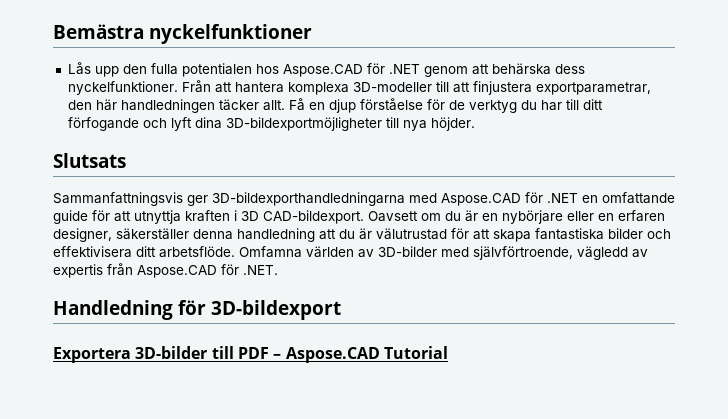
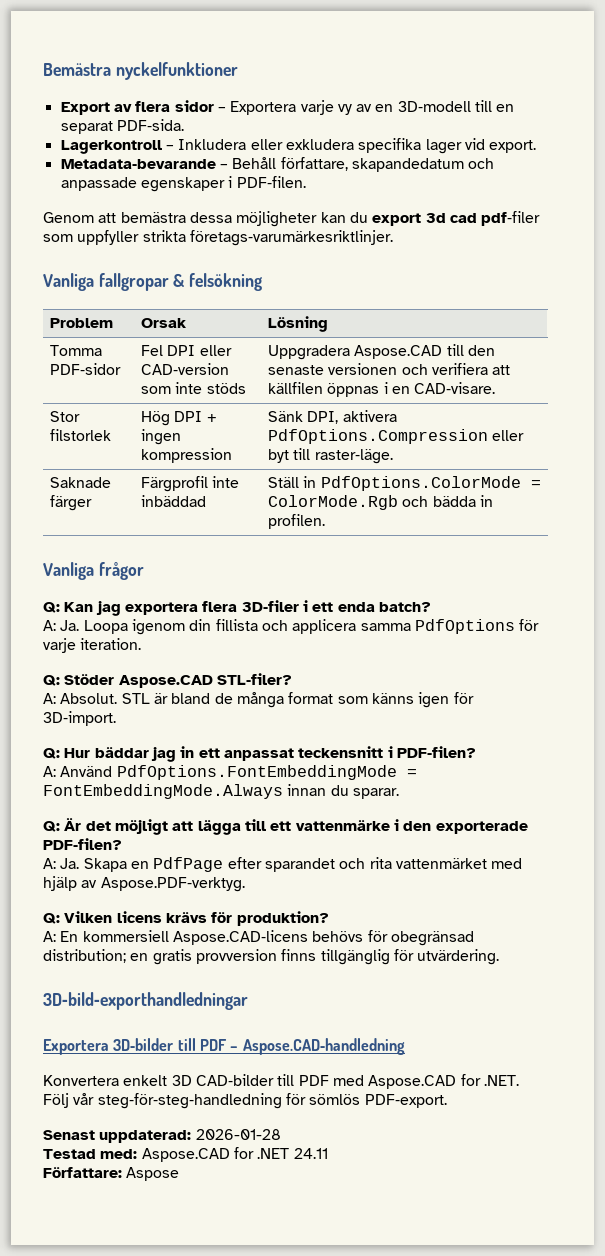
- Lås upp den fulla potentialen hos Aspose.CAD för .NET genom att behärska dess nyckelfunktioner. Från att hantera komplexa 3D-modeller till att finjustera exportparametrar, den här handledningen täcker allt. Få en djup förståelse för de verktyg du har till ditt förfogande och lyft dina 3D-bildexportmöjligheter till nya höjder.
- Slutsats
- Sammanfattningsvis ger 3D-bildexporthandledningarna med Aspose.CAD för .NET en omfattande guide för att utnyttja kraften i 3D CAD-bildexport. Oavsett om du är en nybörjare eller en erfaren designer, säkerställer denna handledning att du är välutrustad för att skapa fantastiska bilder och effektivisera ditt arbetsflöde. Omfamna världen av 3D-bilder med självförtroende, vägledd av expertis från Aspose.CAD för .NET.
- Handledning för 3D-bildexport
+ Export av flera sidor – Exportera varje vy av en 3D‑modell till en separat PDF‑sida.
+ Lagerkontroll – Inkludera eller exkludera specifika lager vid export.
+ Metadata‑bevarande – Behåll författare, skapandedatum och anpassade egenskaper i PDF‑filen.
+ Genom att bemästra dessa möjligheter kan du export 3d cad pdf‑filer som uppfyller strikta företags‑varumärkesriktlinjer.
+ Vanliga fallgropar & felsökning
+ Problem | Orsak | Lösning
+ Tomma PDF‑sidor | Fel DPI eller CAD‑version som inte stöds | Uppgradera Aspose.CAD till den senaste versionen och verifiera att källfilen öppnas i en CAD‑visare.
+ Stor filstorlek | Hög DPI + ingen kompression | Sänk DPI, aktivera PdfOptions.Compression eller byt till raster‑läge.
+ Saknade färger | Färgprofil inte inbäddad | Ställ in PdfOptions.ColorMode = ColorMode.Rgb och bädda in profilen.
+ Vanliga frågor
+ Q: Kan jag exportera flera 3D‑filer i ett enda batch?
+ A: Ja. Loopa igenom din fillista och applicera samma PdfOptions för varje iteration.
+ Q: Stöder Aspose.CAD STL‑filer?
+ A: Absolut. STL är bland de många format som känns igen för 3D‑import.
+ Q: Hur bäddar jag in ett anpassat teckensnitt i PDF‑filen?
+ A: Använd PdfOptions.FontEmbeddingMode = FontEmbeddingMode.Always innan du sparar.
+ Q: Är det möjligt att lägga till ett vattenmärke i den exporterade PDF‑filen?
+ A: Ja. Skapa en PdfPage efter sparandet och rita vattenmärket med hjälp av Aspose.PDF‑verktyg.
+ Q: Vilken licens krävs för produktion?
+ A: En kommersiell Aspose.CAD‑licens behövs för obegränsad distribution; en gratis provversion finns tillgänglig för utvärdering.
+ 3D‑bild‑exporthandledningar
- Exportera 3D‑bilder till PDF – Aspose.CAD Tutorial
+ Exportera 3D‑bilder till PDF – Aspose.CAD‑handledning
+ Konvertera enkelt 3D CAD‑bilder till PDF med Aspose.CAD for .NET. Följ vår steg‑för‑steg‑handledning för sömlös PDF‑export.
+ Senast uppdaterad: 2026-01-28
+ Testad med: Aspose.CAD for .NET 24.11
+ Författare: Aspose

